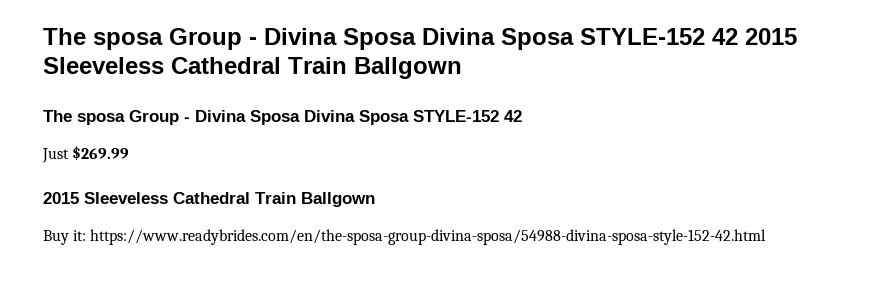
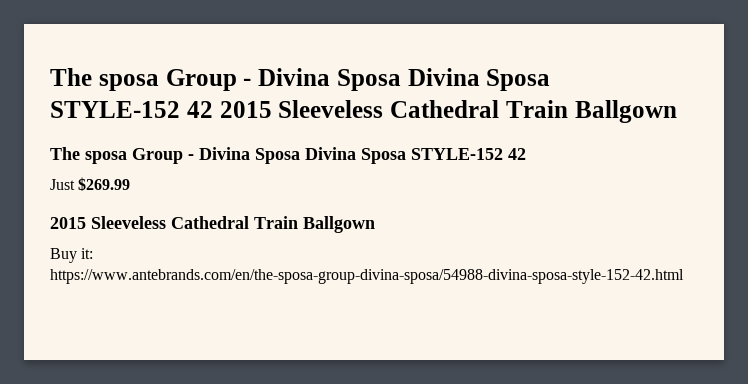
- Buy it: https://www.readybrides.com/en/the-sposa-group-divina-sposa/54988-divina-sposa-style-152-42.html
+ Buy it: https://www.antebrands.com/en/the-sposa-group-divina-sposa/54988-divina-sposa-style-152-42.html

